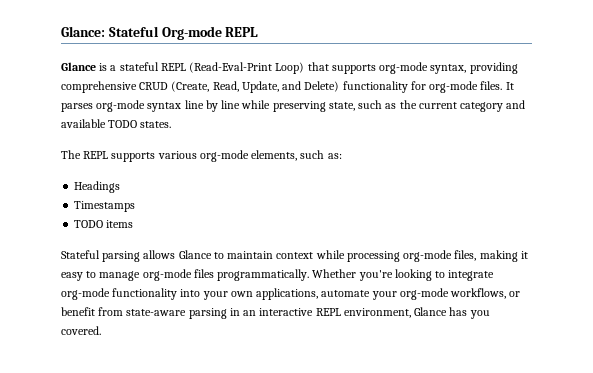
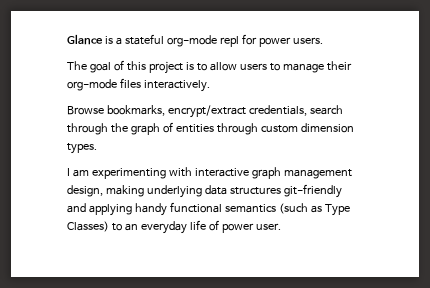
- Glance: Stateful Org-mode REPL
- Glance is a stateful REPL (Read-Eval-Print Loop) that supports org-mode syntax, providing comprehensive CRUD (Create, Read, Update, and Delete) functionality for org-mode files. It parses org-mode syntax line by line while preserving state, such as the current category and available TODO states.
- The REPL supports various org-mode elements, such as:
- Headings
- Timestamps
- TODO items
- Stateful parsing allows Glance to maintain context while processing org-mode files, making it easy to manage org-mode files programmatically. Whether you're looking to integrate org-mode functionality into your own applications, automate your org-mode workflows, or benefit from state-aware parsing in an interactive REPL environment, Glance has you covered.
+ Glance is a stateful org-mode repl for power users.
+ The goal of this project is to allow users to manage their org-mode files interactively.
+ Browse bookmarks, encrypt/extract credentials, search through the graph of entities through custom dimension types.
+ I am experimenting with interactive graph management design, making underlying data structures git-friendly and applying handy functional semantics (such as Type Classes) to an everyday life of power user.

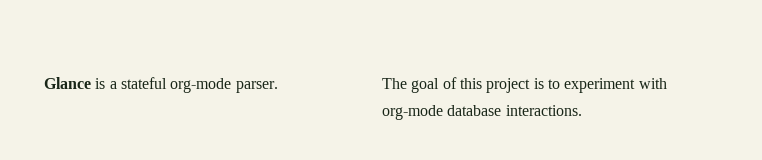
- Glance is a stateful org-mode repl for power users.
+ Glance is a stateful org-mode parser.
- The goal of this project is to allow users to manage their org-mode files interactively.
- Browse bookmarks, encrypt/extract credentials, search through the graph of entities through custom dimension types.
- I am experimenting with interactive graph management design, making underlying data structures git-friendly and applying handy functional semantics (such as Type Classes) to an everyday life of power user.
+ The goal of this project is to experiment with org-mode database interactions.

